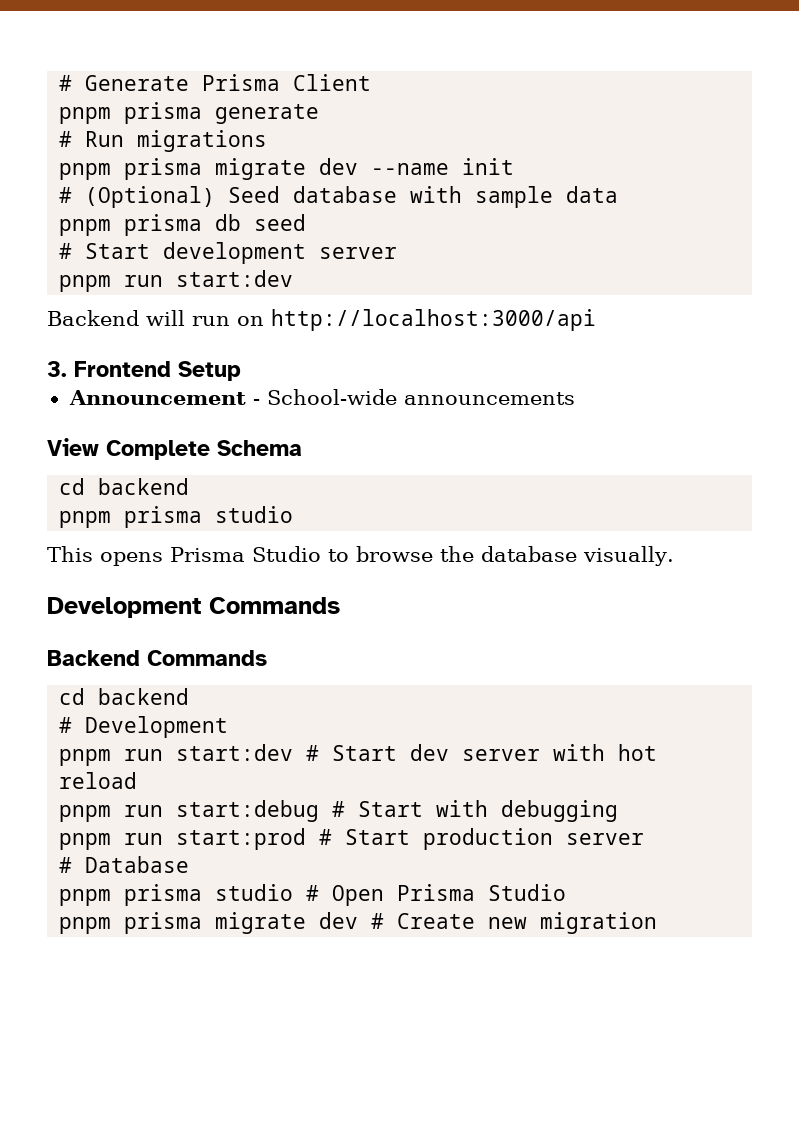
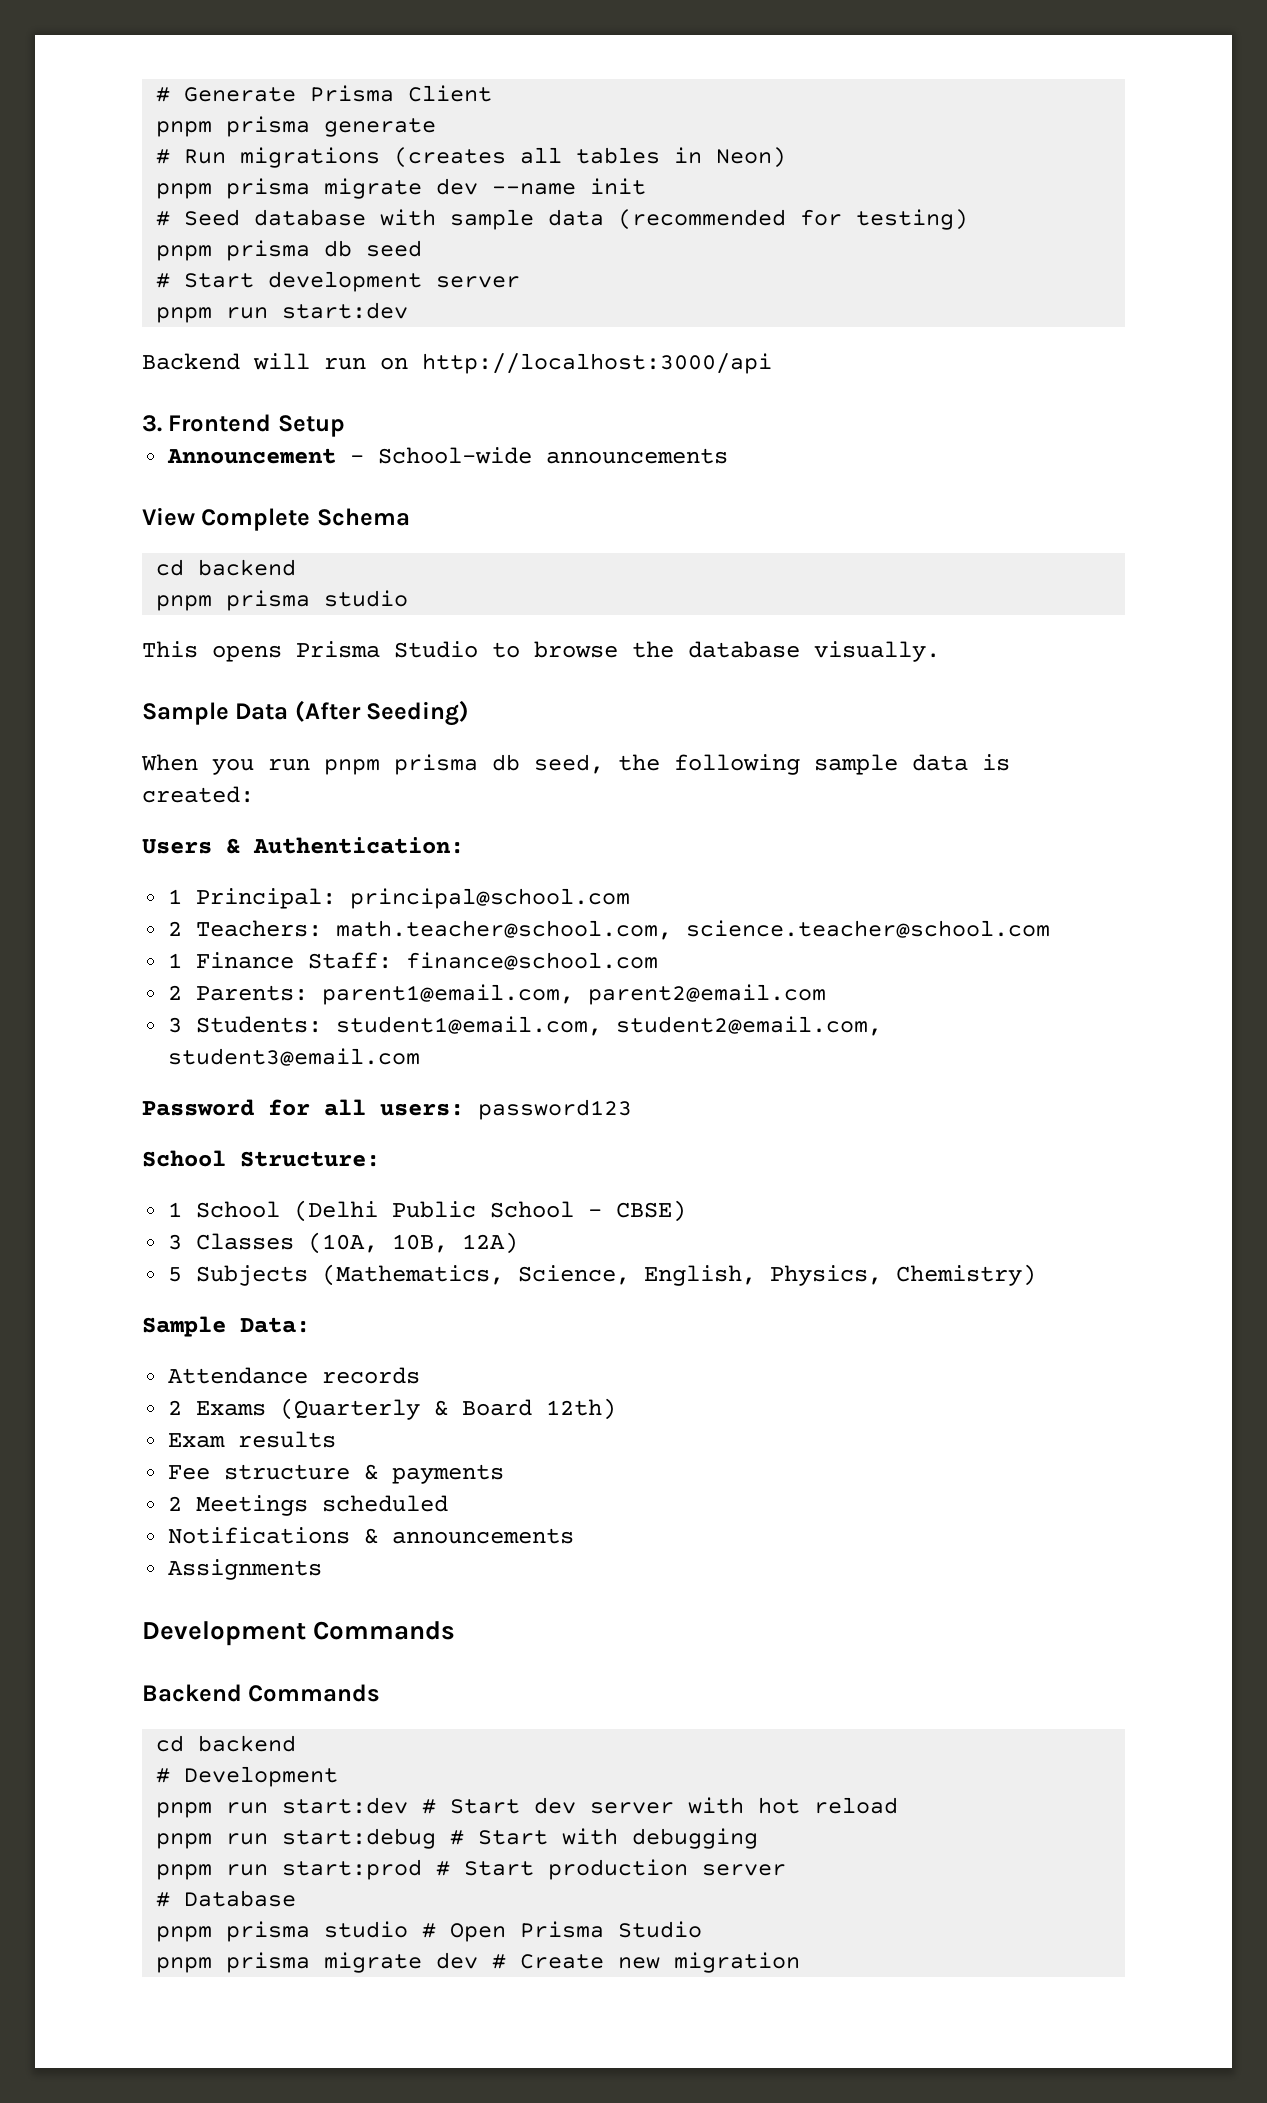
- # Run migrations
+ # Run migrations (creates all tables in Neon)
- # (Optional) Seed database with sample data
+ # Seed database with sample data (recommended for testing)
+ Sample Data (After Seeding)
+ When you run pnpm prisma db seed, the following sample data is created:
+ Users & Authentication:
+ 1 Principal: principal@school.com
+ 2 Teachers: math.teacher@school.com, science.teacher@school.com
+ 1 Finance Staff: finance@school.com
+ 2 Parents: parent1@email.com, parent2@email.com
+ 3 Students: student1@email.com, student2@email.com, student3@email.com
+ Password for all users: password123
+ School Structure:
+ 1 School (Delhi Public School - CBSE)
+ 3 Classes (10A, 10B, 12A)
+ 5 Subjects (Mathematics, Science, English, Physics, Chemistry)
+ Sample Data:
+ Attendance records
+ 2 Exams (Quarterly & Board 12th)
+ Exam results
+ Fee structure & payments
+ 2 Meetings scheduled
+ Notifications & announcements
+ Assignments

